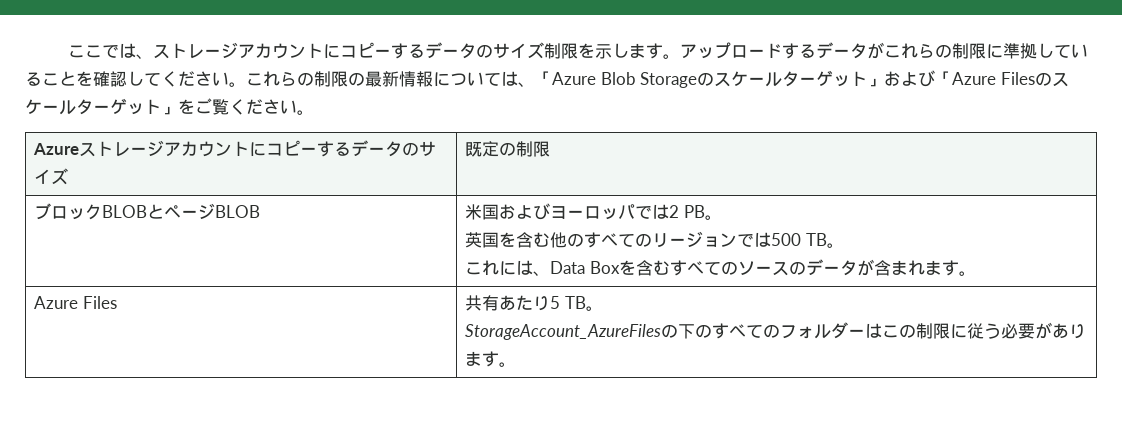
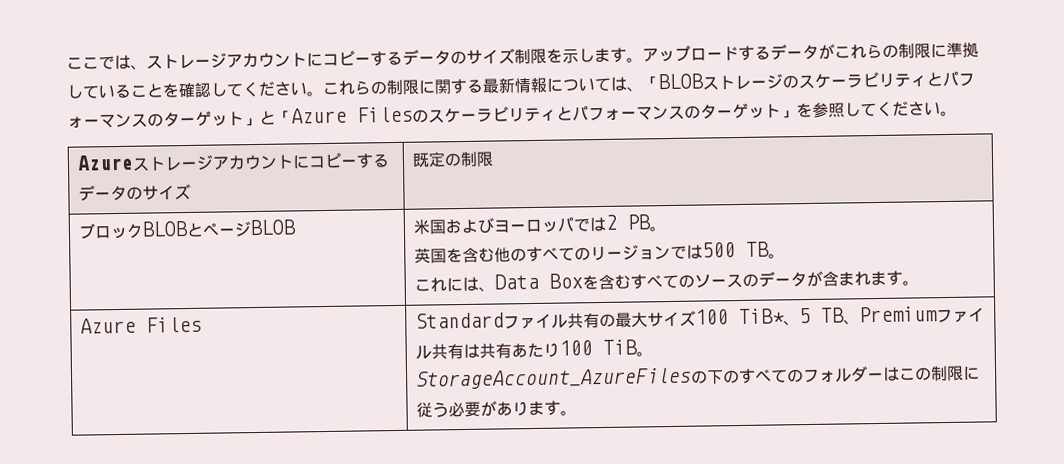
- これらの制限の最新情報については、「Azure Blob Storageのスケールターゲット」および「Azure Filesのスケールターゲット」をご覧ください。
+ これらの制限に関する最新情報については、「BLOBストレージのスケーラビリティとパフォーマンスのターゲット」と「Azure Filesのスケーラビリティとパフォーマンスのターゲット」を参照してください。
- Azure Files | 共有あたり5 TB。
+ Azure Files | Standardファイル共有の最大サイズ100 TiB*、5 TB、Premiumファイル共有は共有あたり100 TiB。

